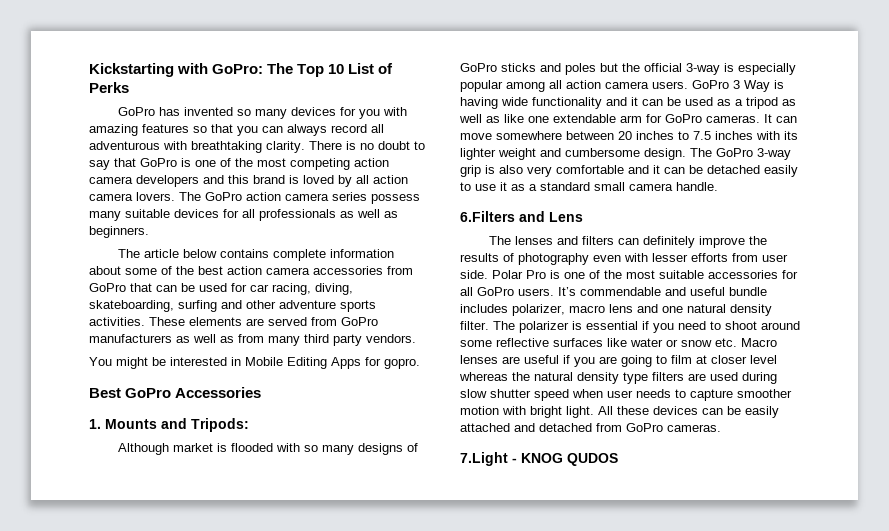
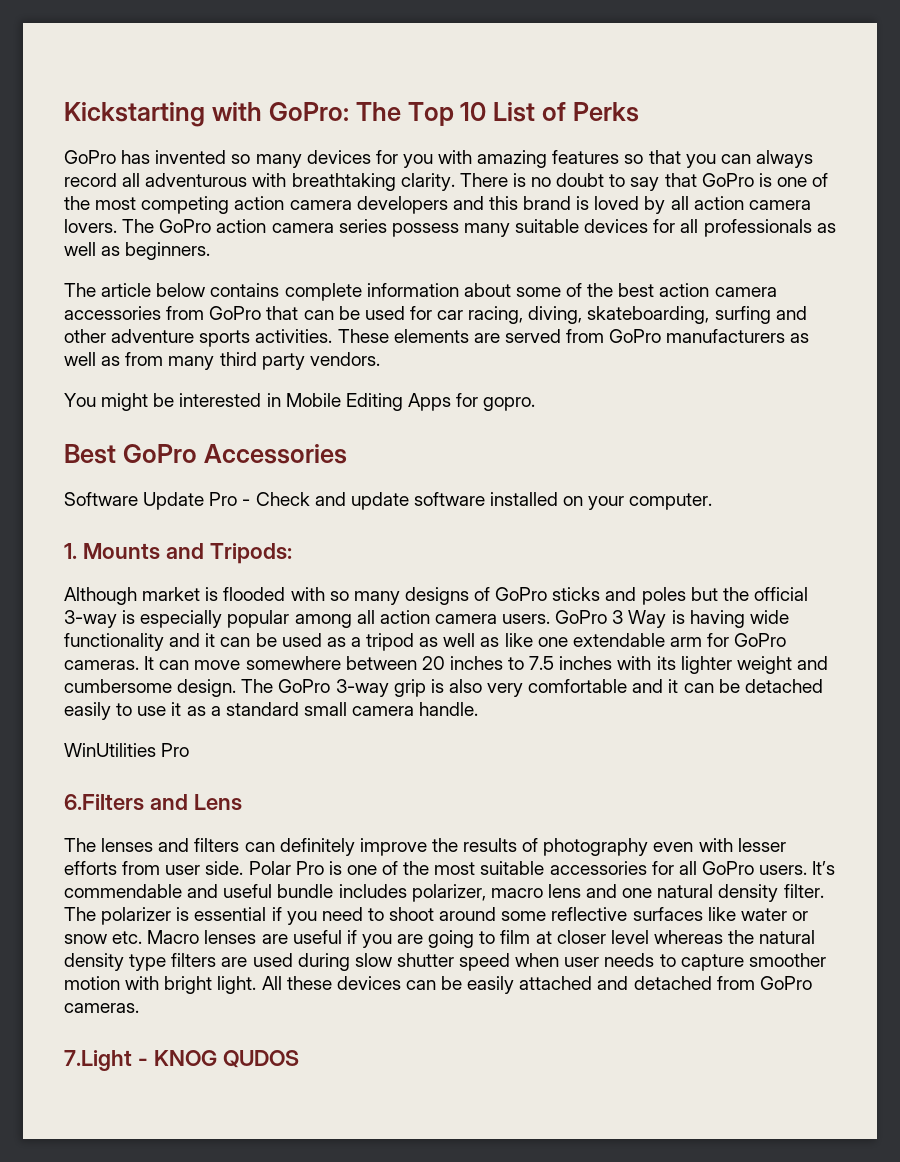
+ Software Update Pro - Check and update software installed on your computer.
+ WinUtilities Pro

